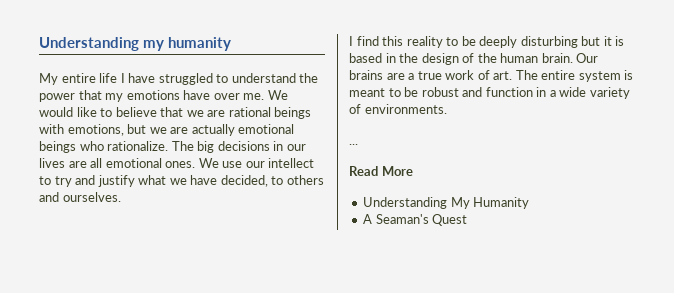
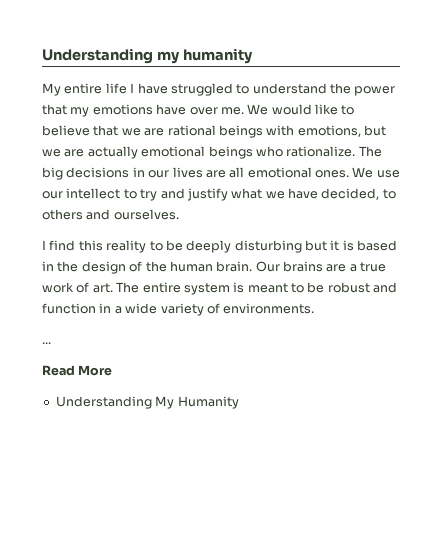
- A Seaman's Quest

